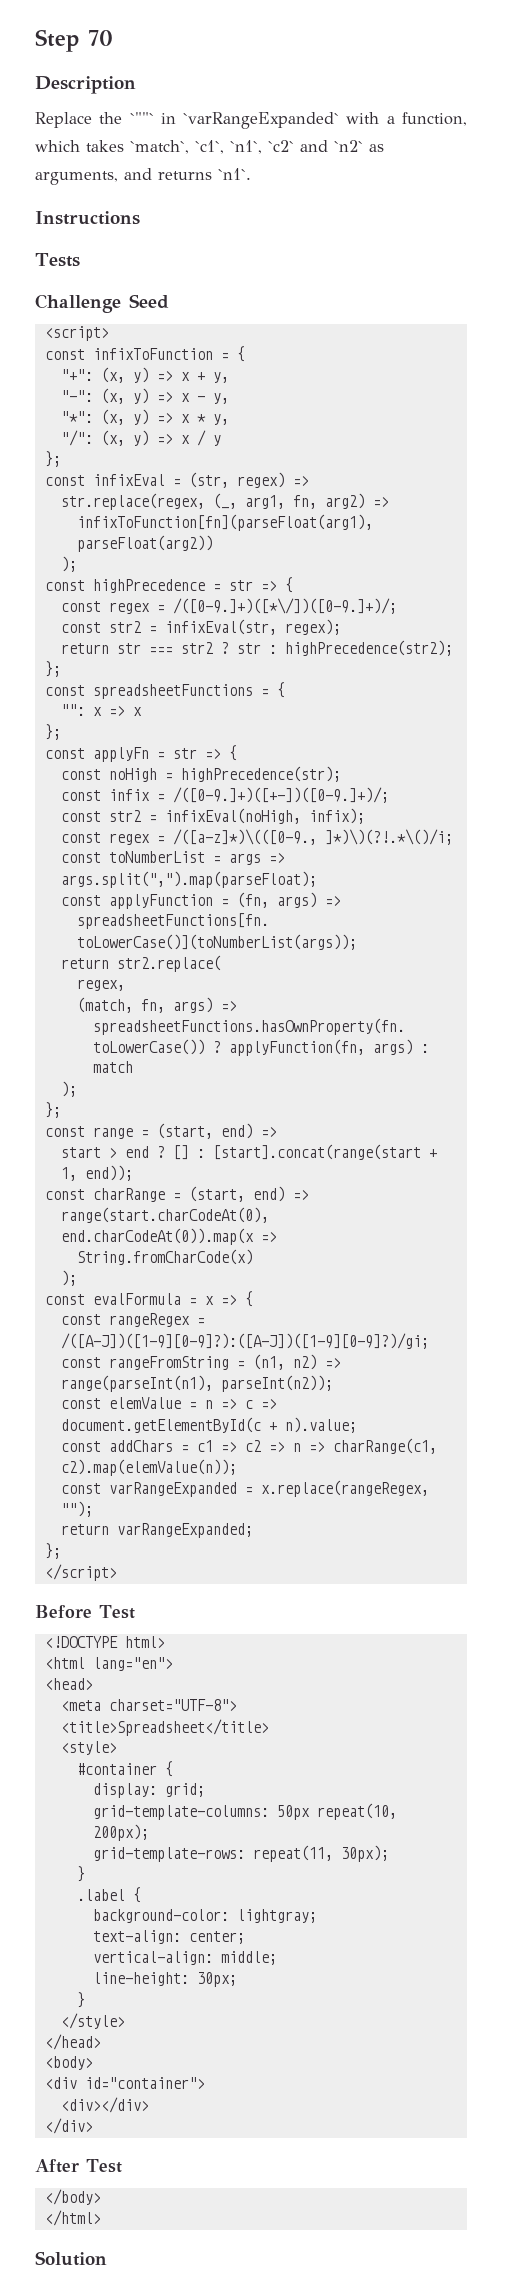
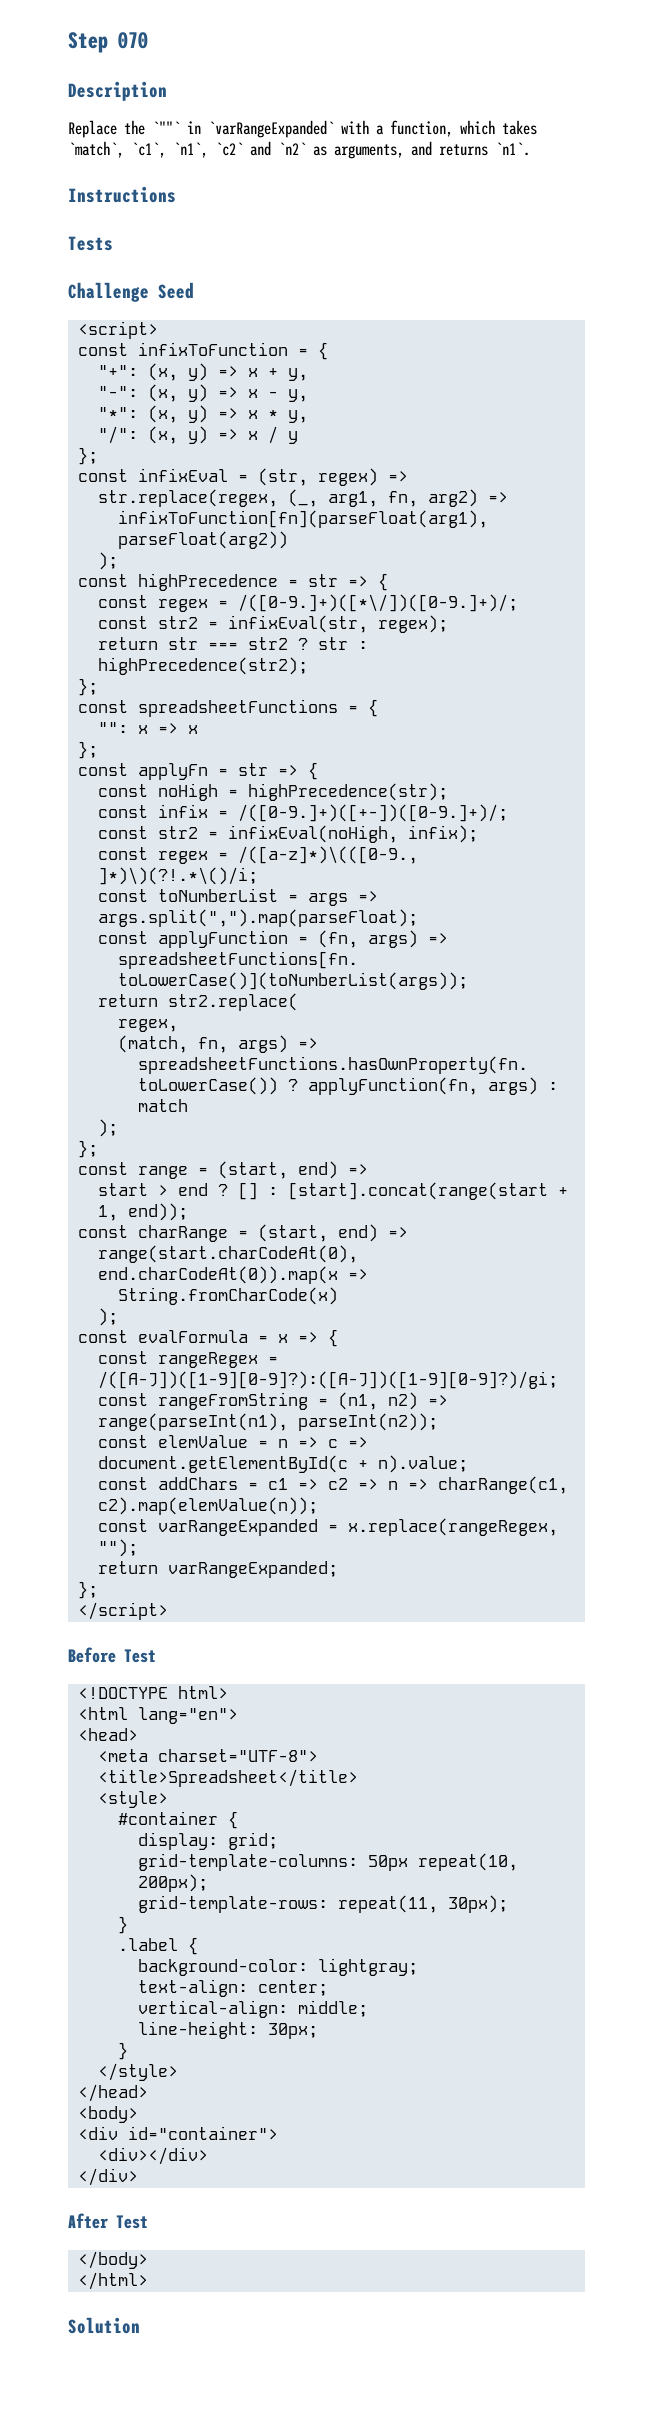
- Step 70
+ Step 070

